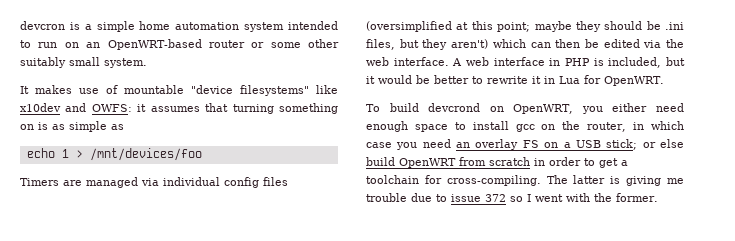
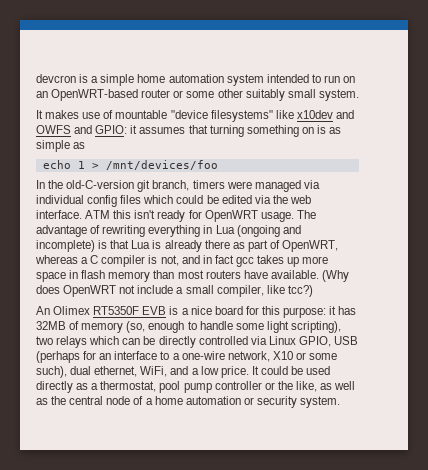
- It makes use of mountable "device filesystems" like x10dev and OWFS: it assumes that turning something on is as simple as
+ It makes use of mountable "device filesystems" like x10dev and OWFS and GPIO: it assumes that turning something on is as simple as
- Timers are managed via individual config files (oversimplified at this point; maybe they should be .ini files, but they aren't) which can then be edited via the web interface.
+ In the old-C-version git branch, timers were managed via individual config files which could be edited via the web interface.
- A web interface in PHP is included, but it would be better to rewrite it in Lua for OpenWRT.
- To build devcrond on OpenWRT, you either need enough space to install gcc on the router, in which case you need an overlay FS on a USB stick; or else build OpenWRT from scratch in order to get a toolchain for cross-compiling. The latter is giving me trouble due to issue 372 so I went with the former.
+ ATM this isn't ready for OpenWRT usage. The advantage of rewriting everything in Lua (ongoing and incomplete) is that Lua is already there as part of OpenWRT, whereas a C compiler is not, and in fact gcc takes up more space in flash memory than most routers have available. (Why does OpenWRT not include a small compiler, like tcc?)
+ An Olimex RT5350F EVB is a nice board for this purpose: it has 32MB of memory (so, enough to handle some light scripting), two relays which can be directly controlled via Linux GPIO, USB (perhaps for an interface to a one-wire network, X10 or some such), dual ethernet, WiFi, and a low price. It could be used directly as a thermostat, pool pump controller or the like, as well as the central node of a home automation or security system.

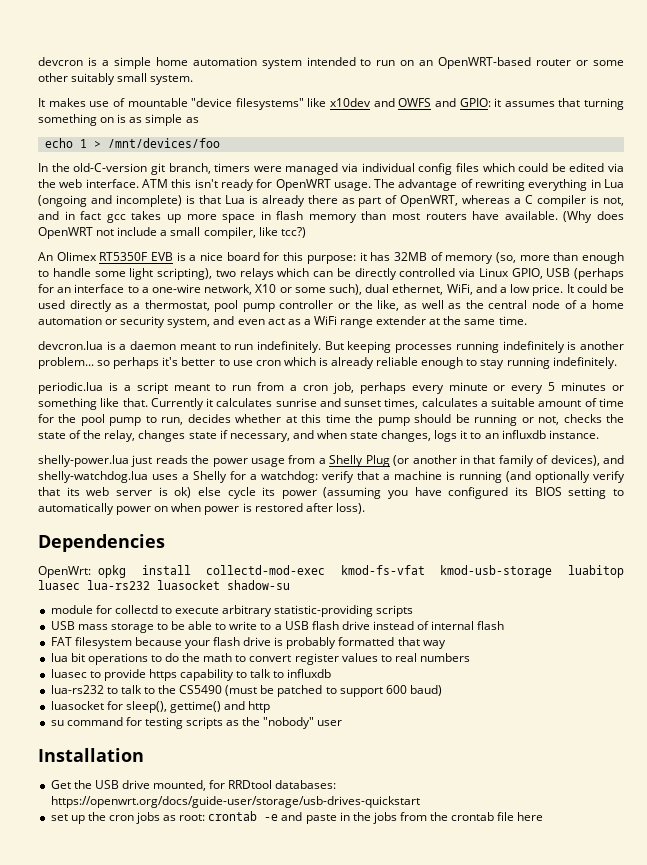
- An Olimex RT5350F EVB is a nice board for this purpose: it has 32MB of memory (so, enough to handle some light scripting), two relays which can be directly controlled via Linux GPIO, USB (perhaps for an interface to a one-wire network, X10 or some such), dual ethernet, WiFi, and a low price.
+ An Olimex RT5350F EVB is a nice board for this purpose: it has 32MB of memory (so, more than enough to handle some light scripting), two relays which can be directly controlled via Linux GPIO, USB (perhaps for an interface to a one-wire network, X10 or some such), dual ethernet, WiFi, and a low price.
- It could be used directly as a thermostat, pool pump controller or the like, as well as the central node of a home automation or security system.
+ It could be used directly as a thermostat, pool pump controller or the like, as well as the central node of a home automation or security system, and even act as a WiFi range extender at the same time.
+ devcron.lua is a daemon meant to run indefinitely. But keeping processes running indefinitely is another problem... so perhaps it's better to use cron which is already reliable enough to stay running indefinitely.
+ periodic.lua is a script meant to run from a cron job, perhaps every minute or every 5 minutes or something like that. Currently it calculates sunrise and sunset times, calculates a suitable amount of time for the pool pump to run, decides whether at this time the pump should be running or not, checks the state of the relay, changes state if necessary, and when state changes, logs it to an influxdb instance.
+ shelly-power.lua just reads the power usage from a Shelly Plug (or another in that family of devices), and shelly-watchdog.lua uses a Shelly for a watchdog: verify that a machine is running (and optionally verify that its web server is ok) else cycle its power (assuming you have configured its BIOS setting to automatically power on when power is restored after loss).
+ Dependencies
+ OpenWrt: opkg install collectd-mod-exec kmod-fs-vfat kmod-usb-storage luabitop luasec lua-rs232 luasocket shadow-su
+ module for collectd to execute arbitrary statistic-providing scripts
+ USB mass storage to be able to write to a USB flash drive instead of internal flash
+ FAT filesystem because your flash drive is probably formatted that way
+ lua bit operations to do the math to convert register values to real numbers
+ luasec to provide https capability to talk to influxdb
+ lua-rs232 to talk to the CS5490 (must be patched to support 600 baud)
+ luasocket for sleep(), gettime() and http
+ su command for testing scripts as the "nobody" user
+ Installation
+ Get the USB drive mounted, for RRDtool databases: https://openwrt.org/docs/guide-user/storage/usb-drives-quickstart
+ set up the cron jobs as root: crontab -e and paste in the jobs from the crontab file here

